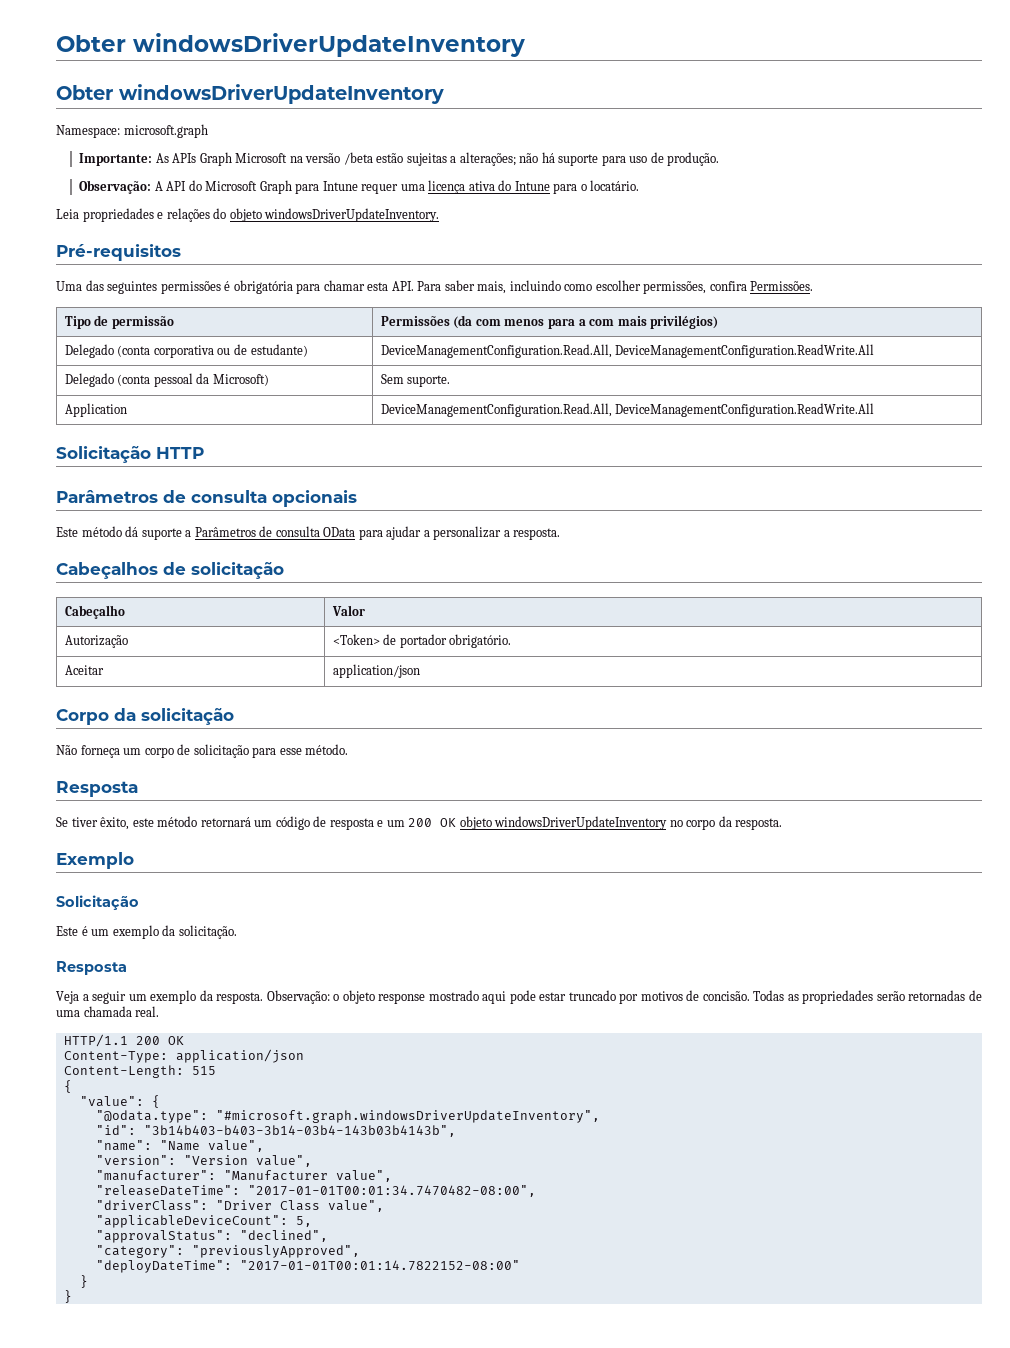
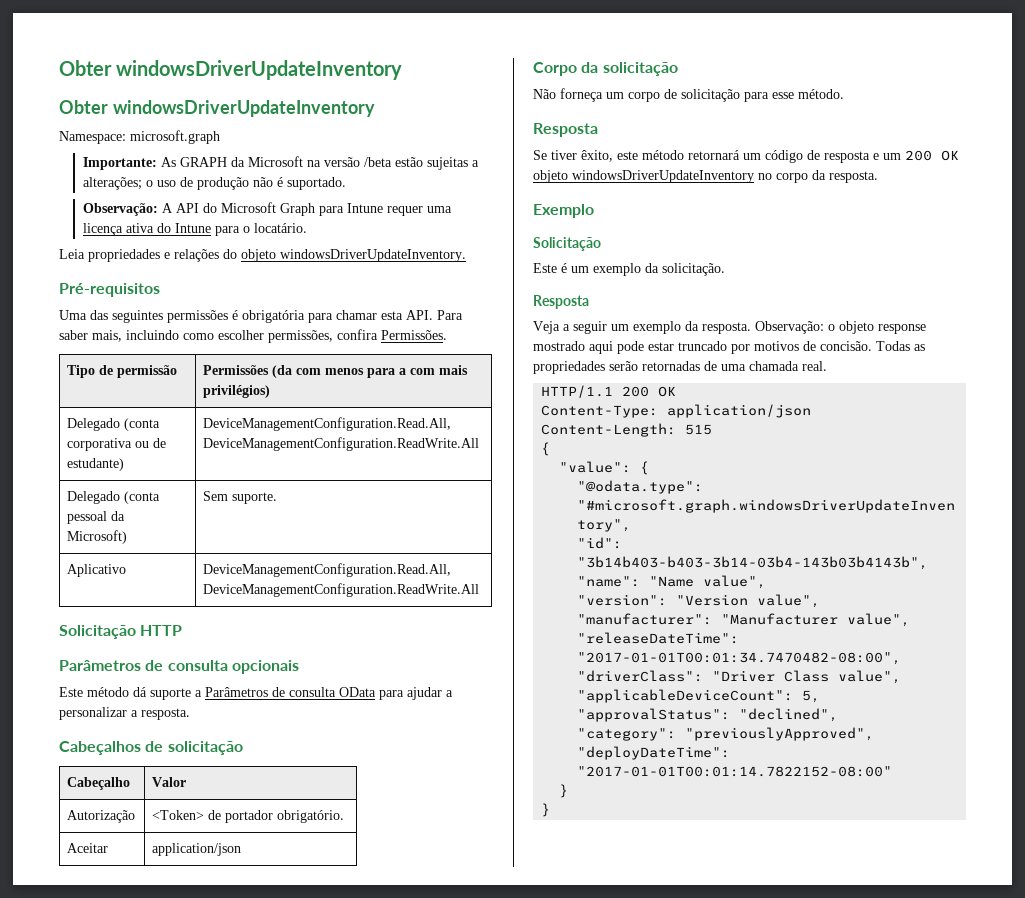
- Importante: As APIs Graph Microsoft na versão /beta estão sujeitas a alterações; não há suporte para uso de produção.
+ Importante: As GRAPH da Microsoft na versão /beta estão sujeitas a alterações; o uso de produção não é suportado.
- Application | DeviceManagementConfiguration.Read.All, DeviceManagementConfiguration.ReadWrite.All
+ Aplicativo | DeviceManagementConfiguration.Read.All, DeviceManagementConfiguration.ReadWrite.All

